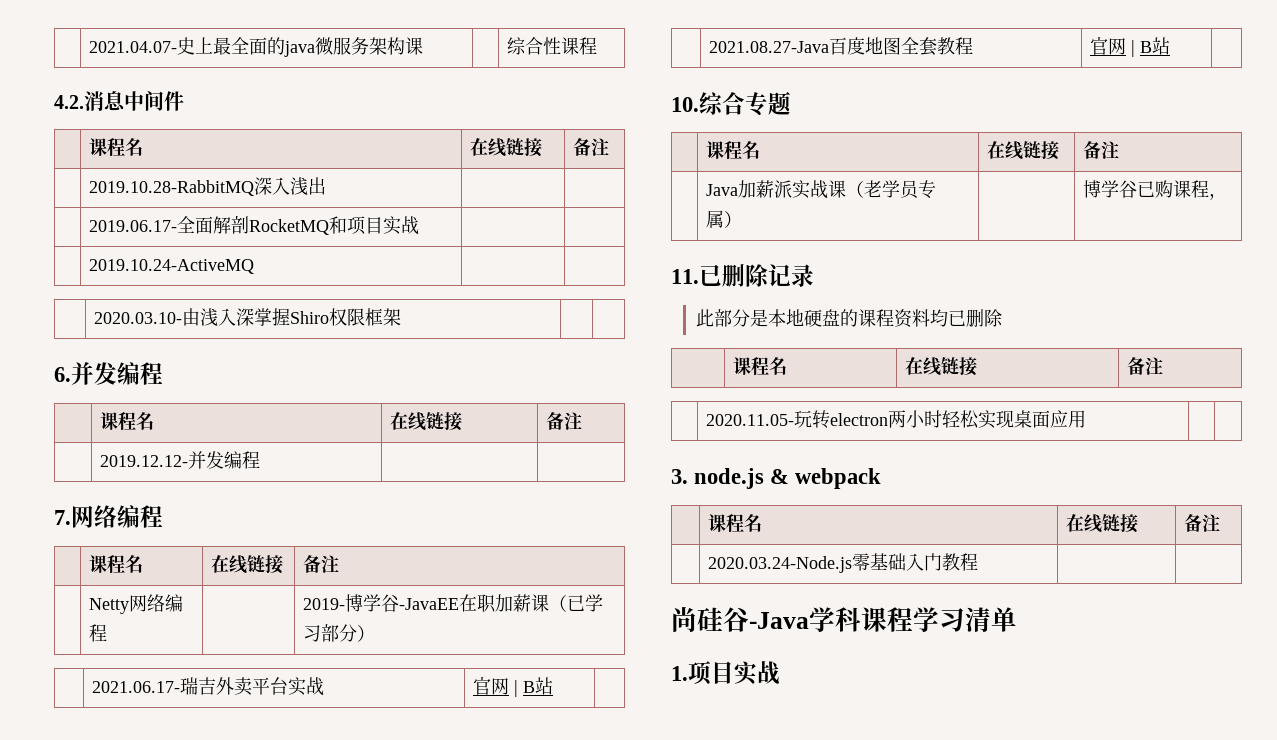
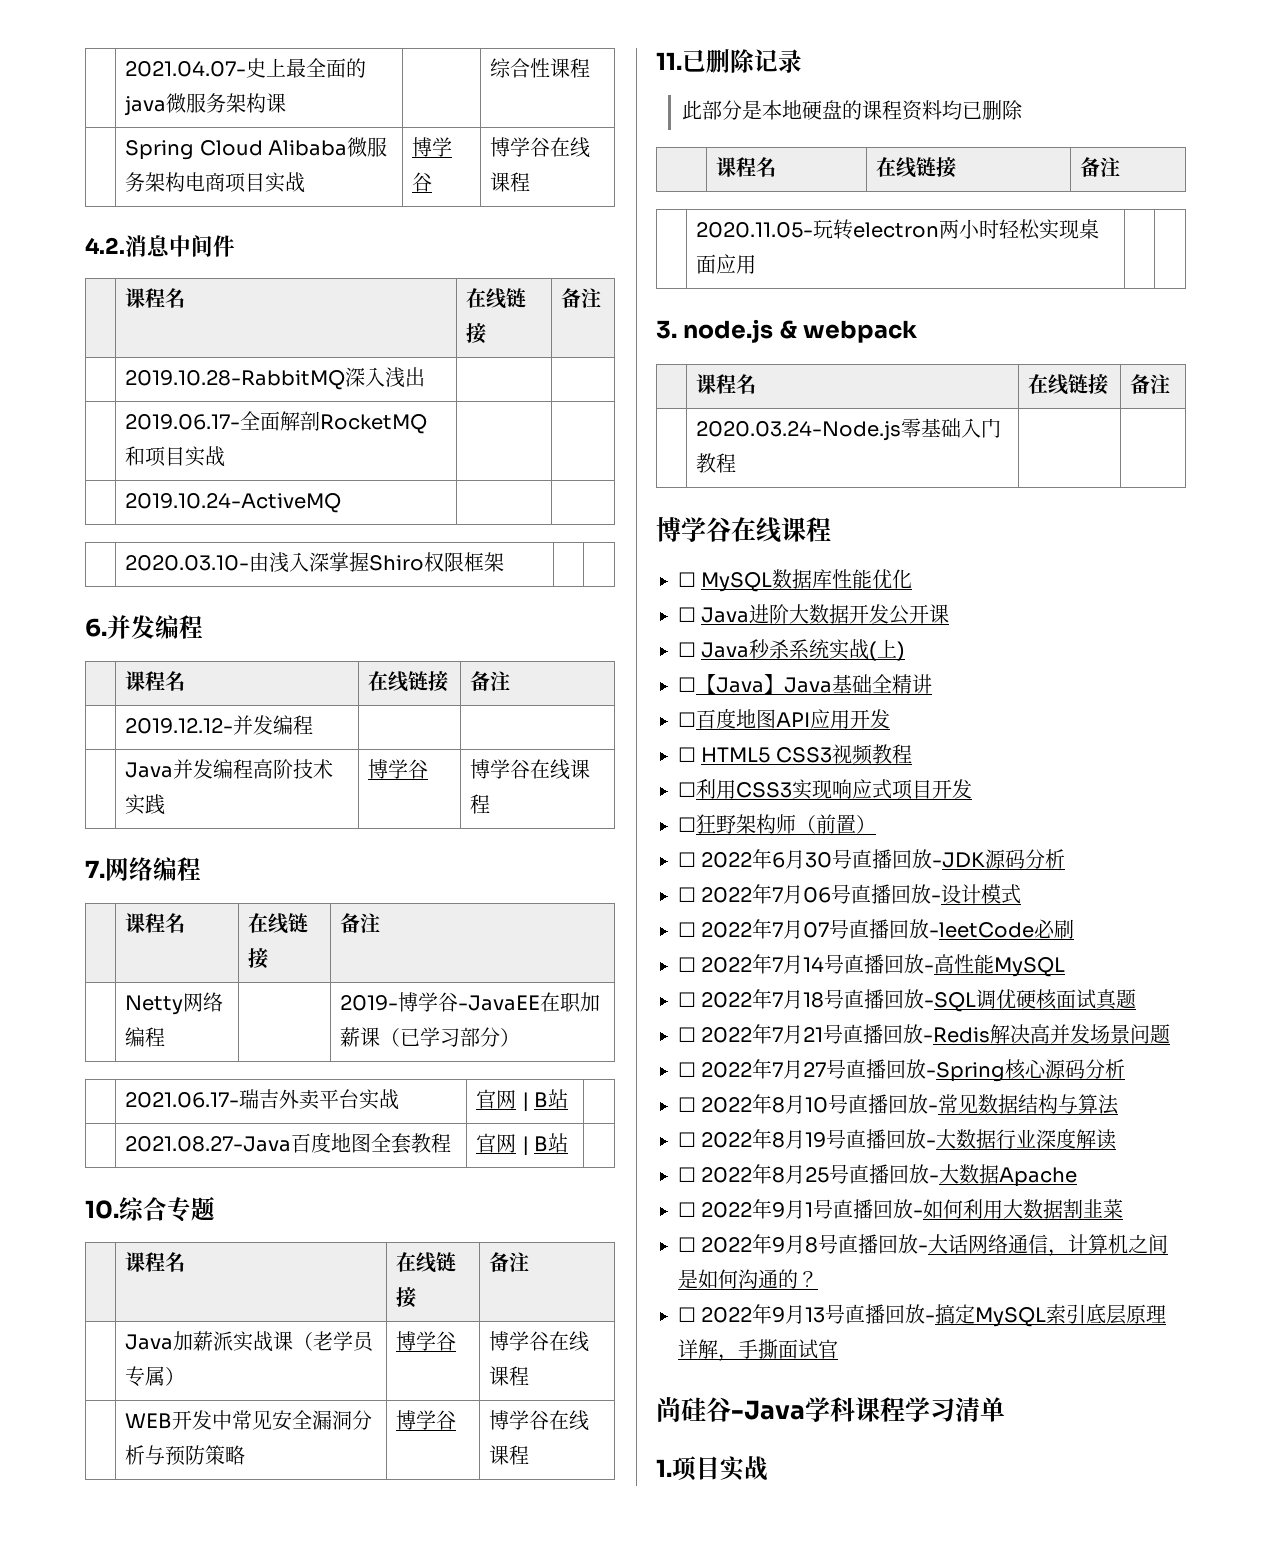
+ | Spring Cloud Alibaba微服务架构电商项目实战 | 博学谷 | 博学谷在线课程
+ | Java并发编程高阶技术实践 | 博学谷 | 博学谷在线课程
- | Java加薪派实战课（老学员专属） | | 博学谷已购课程，
+ | Java加薪派实战课（老学员专属） | 博学谷 | 博学谷在线课程
+ | WEB开发中常见安全漏洞分析与预防策略 | 博学谷 | 博学谷在线课程
  | 2020.03.24-Node.js零基础入门教程 | |
+ 博学谷在线课程
+ ☐ MySQL数据库性能优化
+ ☐ Java进阶大数据开发公开课
+ ☐ Java秒杀系统实战(上)
+ ☐【Java】Java基础全精讲
+ ☐百度地图API应用开发
+ ☐ HTML5 CSS3视频教程
+ ☐利用CSS3实现响应式项目开发
+ ☐狂野架构师（前置）
+ ☐ 2022年6月30号直播回放-JDK源码分析
+ ☐ 2022年7月06号直播回放-设计模式
+ ☐ 2022年7月07号直播回放-leetCode必刷
+ ☐ 2022年7月14号直播回放-高性能MySQL
+ ☐ 2022年7月18号直播回放-SQL调优硬核面试真题
+ ☐ 2022年7月21号直播回放-Redis解决高并发场景问题
+ ☐ 2022年7月27号直播回放-Spring核心源码分析
+ ☐ 2022年8月10号直播回放-常见数据结构与算法
+ ☐ 2022年8月19号直播回放-大数据行业深度解读
+ ☐ 2022年8月25号直播回放-大数据Apache
+ ☐ 2022年9月1号直播回放-如何利用大数据割韭菜
+ ☐ 2022年9月8号直播回放-大话网络通信，计算机之间是如何沟通的？
+ ☐ 2022年9月13号直播回放-搞定MySQL索引底层原理详解，手撕面试官

